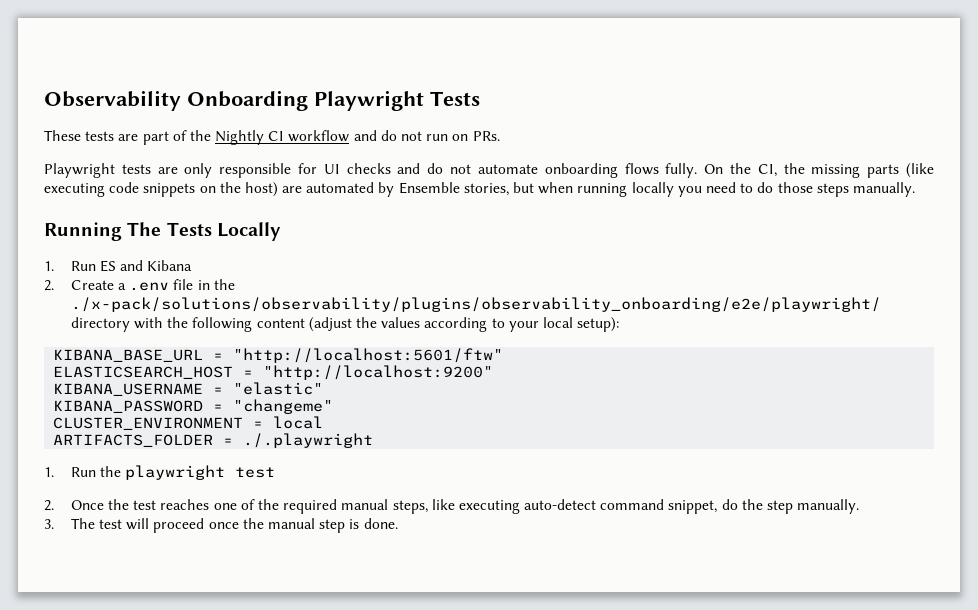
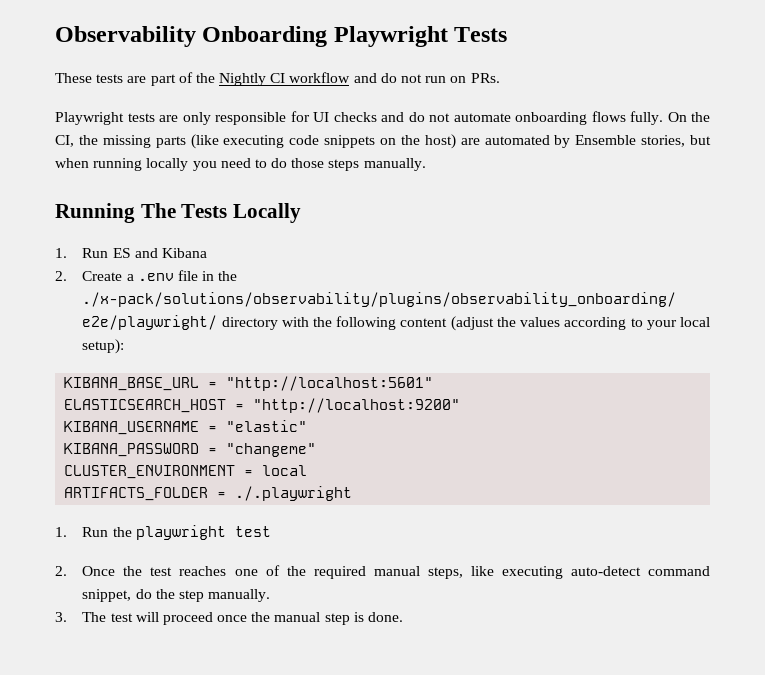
- KIBANA_BASE_URL = "http://localhost:5601/ftw"
+ KIBANA_BASE_URL = "http://localhost:5601"

